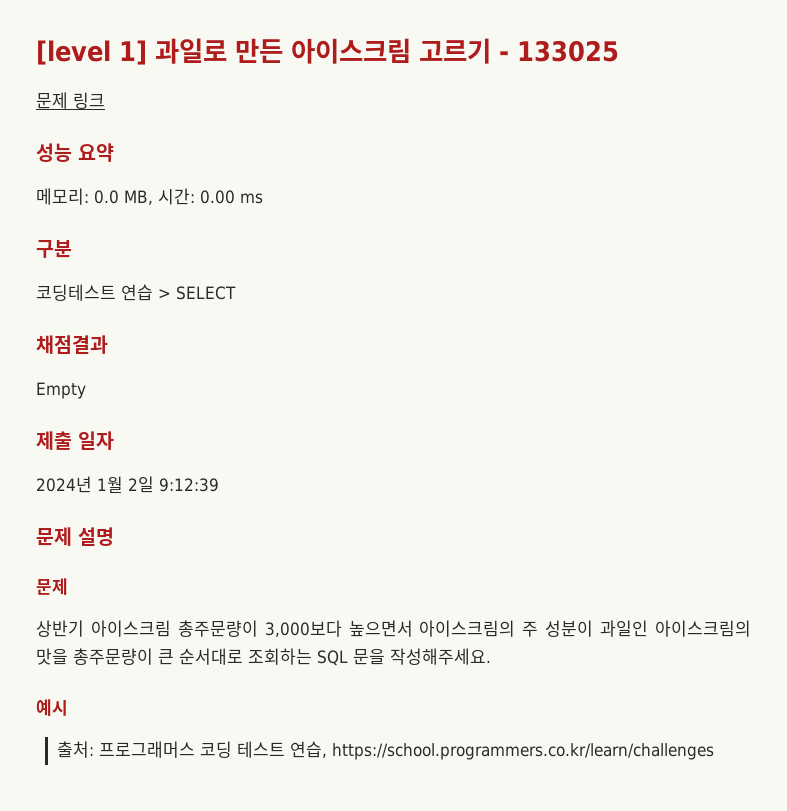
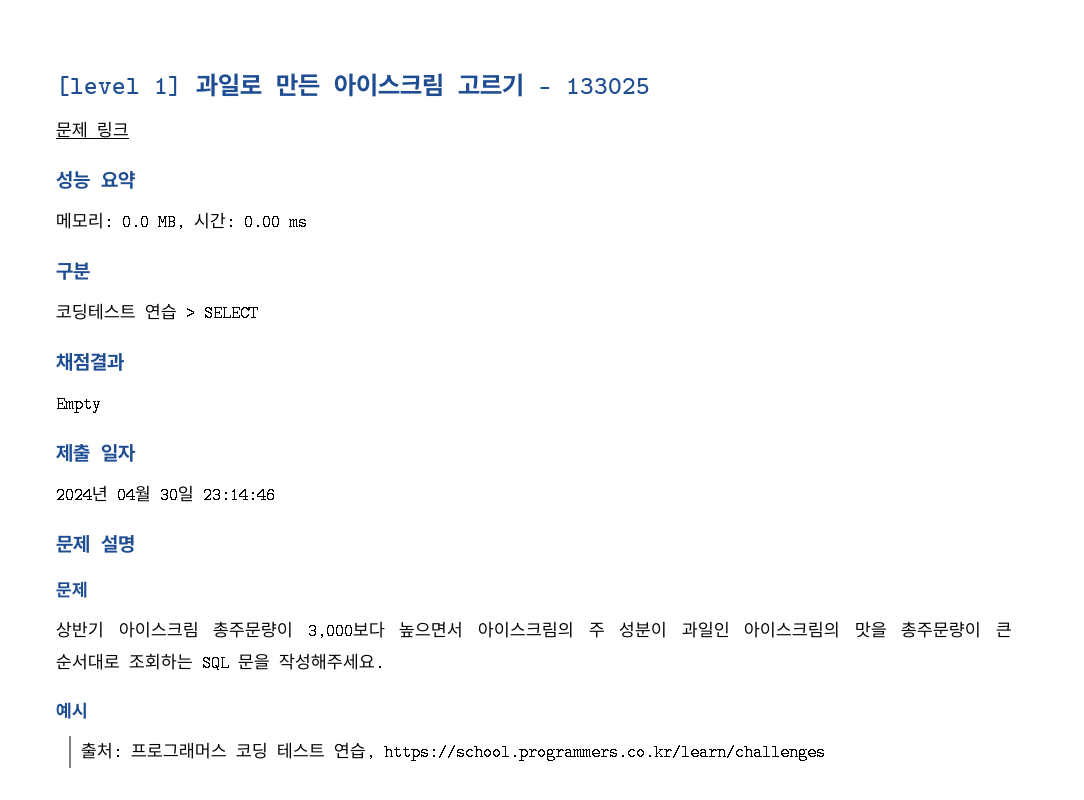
- 2024년 1월 2일 9:12:39
+ 2024년 04월 30일 23:14:46

